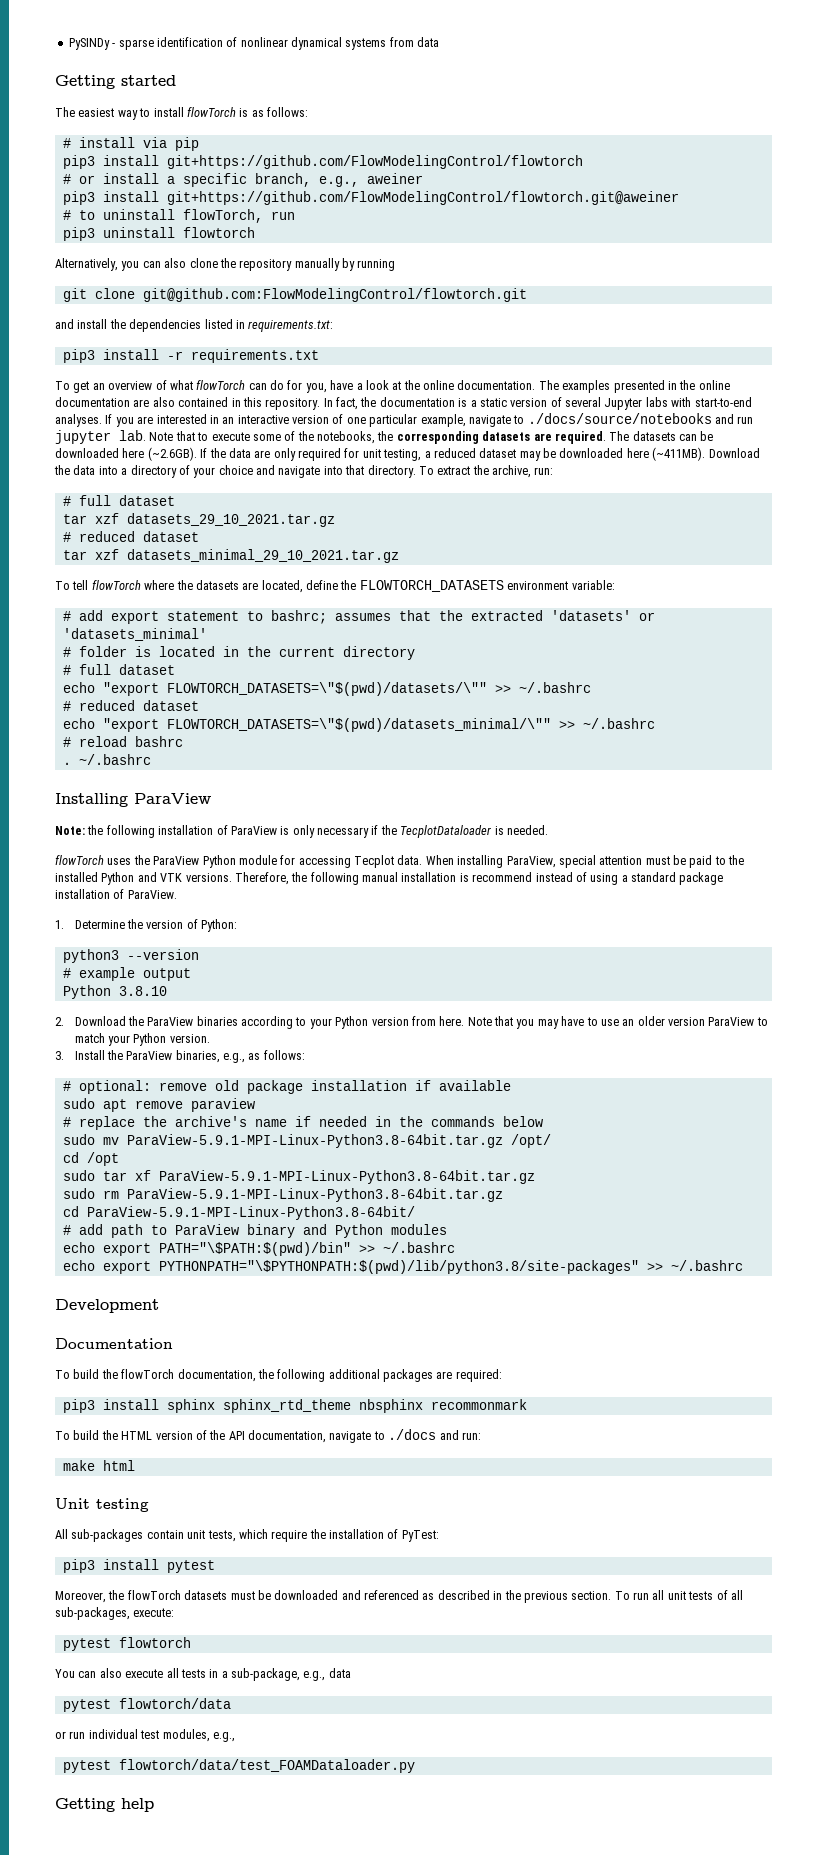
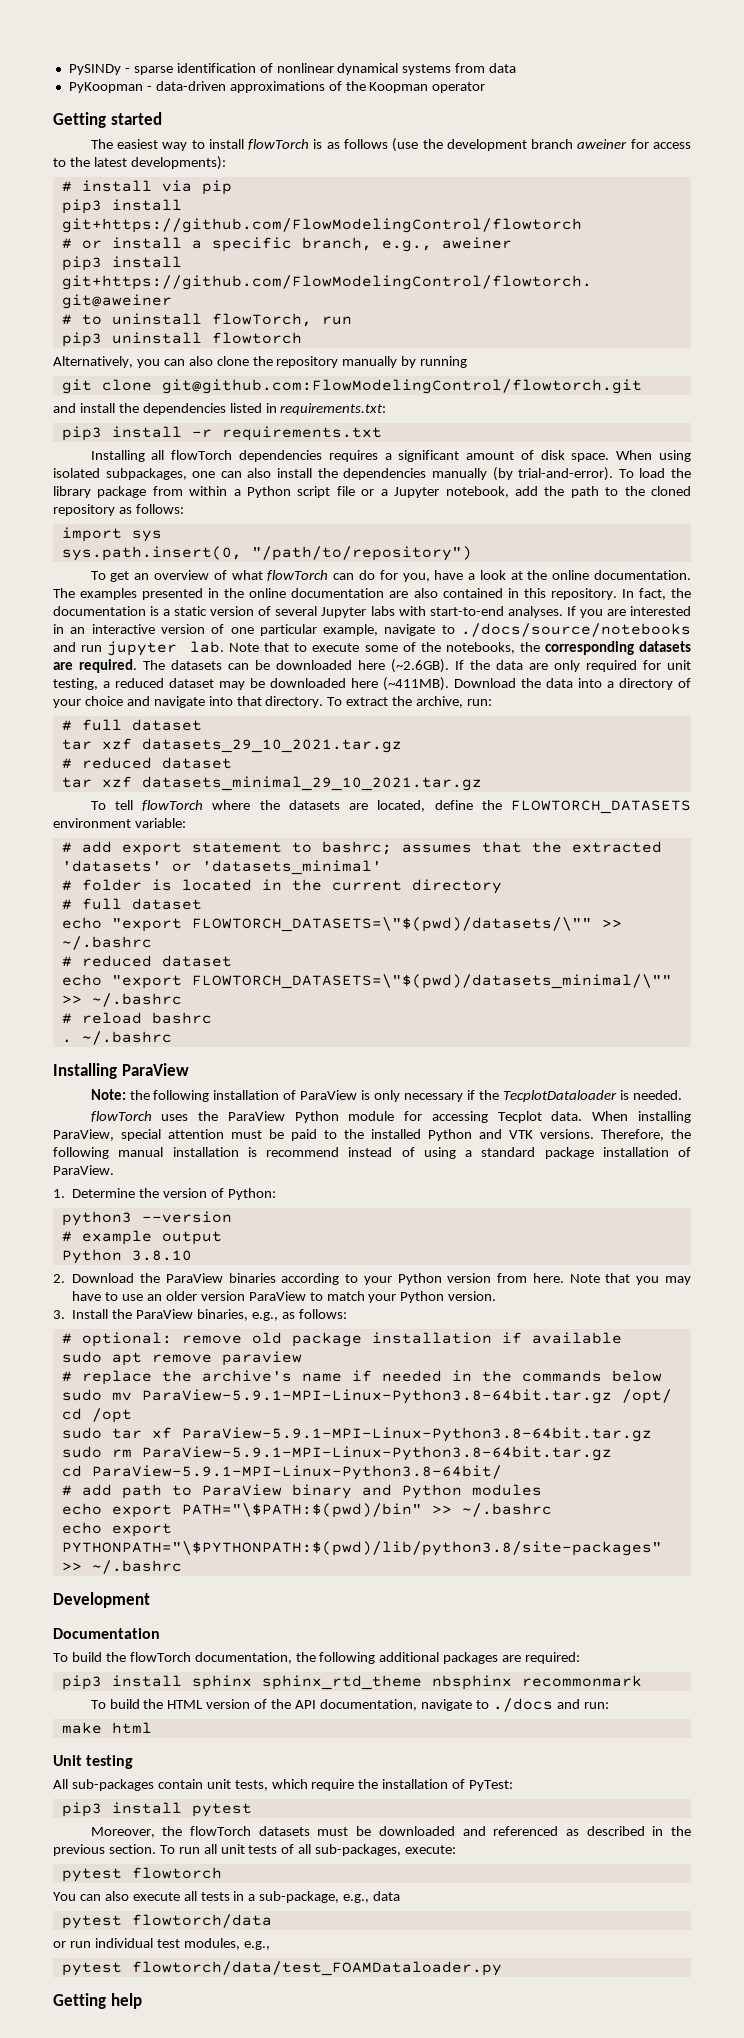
+ PyKoopman - data-driven approximations of the Koopman operator
- The easiest way to install flowTorch is as follows:
+ The easiest way to install flowTorch is as follows (use the development branch aweiner for access to the latest developments):
+ Installing all flowTorch dependencies requires a significant amount of disk space. When using isolated subpackages, one can also install the dependencies manually (by trial-and-error). To load the library package from within a Python script file or a Jupyter notebook, add the path to the cloned repository as follows:
+ import sys
+ sys.path.insert(0, "/path/to/repository")

